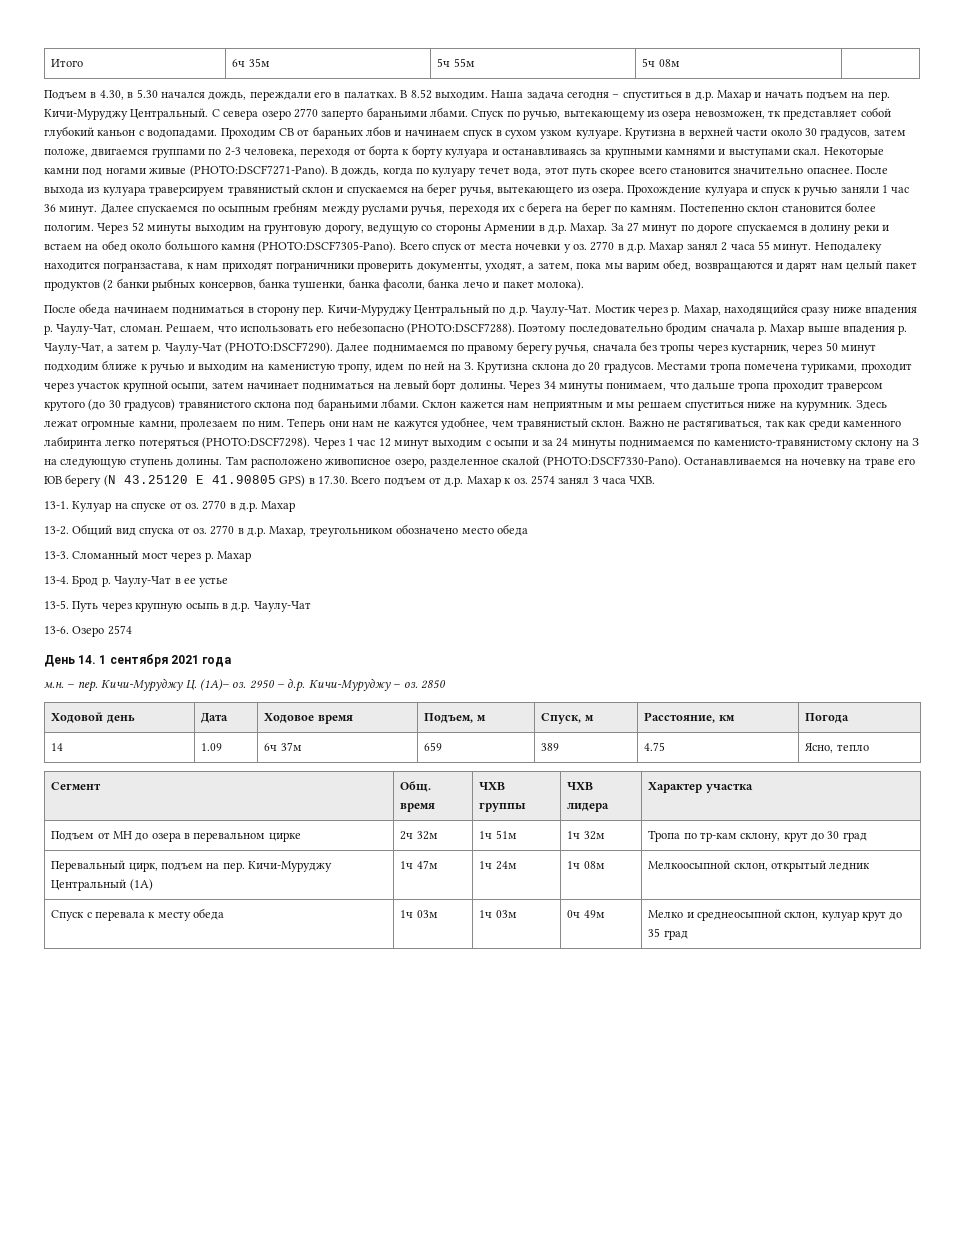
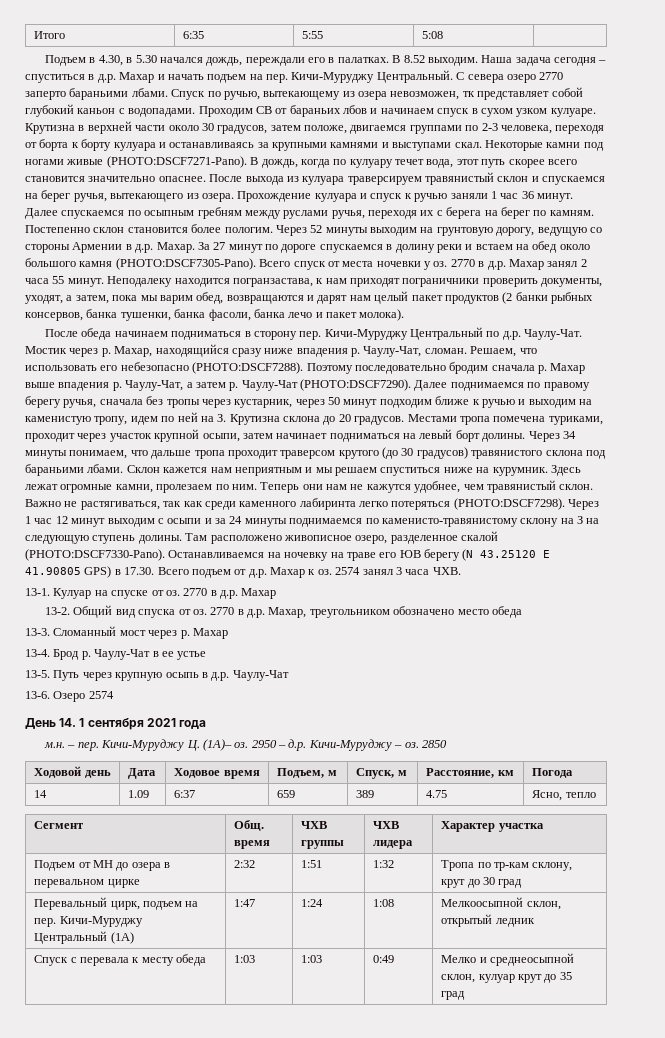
- Итого | 6ч 35м | 5ч 55м | 5ч 08м |
+ Итого | 6:35 | 5:55 | 5:08 |
- 14 | 1.09 | 6ч 37м | 659 | 389 | 4.75 | Ясно, тепло
+ 14 | 1.09 | 6:37 | 659 | 389 | 4.75 | Ясно, тепло
- Подъем от МН до озера в перевальном цирке | 2ч 32м | 1ч 51м | 1ч 32м | Тропа по тр-кам склону, крут до 30 град
+ Подъем от МН до озера в перевальном цирке | 2:32 | 1:51 | 1:32 | Тропа по тр-кам склону, крут до 30 град
- Перевальный цирк, подъем на пер. Кичи-Муруджу Центральный (1А) | 1ч 47м | 1ч 24м | 1ч 08м | Мелкоосыпной склон, открытый ледник
+ Перевальный цирк, подъем на пер. Кичи-Муруджу Центральный (1А) | 1:47 | 1:24 | 1:08 | Мелкоосыпной склон, открытый ледник
- Спуск с перевала к месту обеда | 1ч 03м | 1ч 03м | 0ч 49м | Мелко и среднеосыпной склон, кулуар крут до 35 град
+ Спуск с перевала к месту обеда | 1:03 | 1:03 | 0:49 | Мелко и среднеосыпной склон, кулуар крут до 35 град

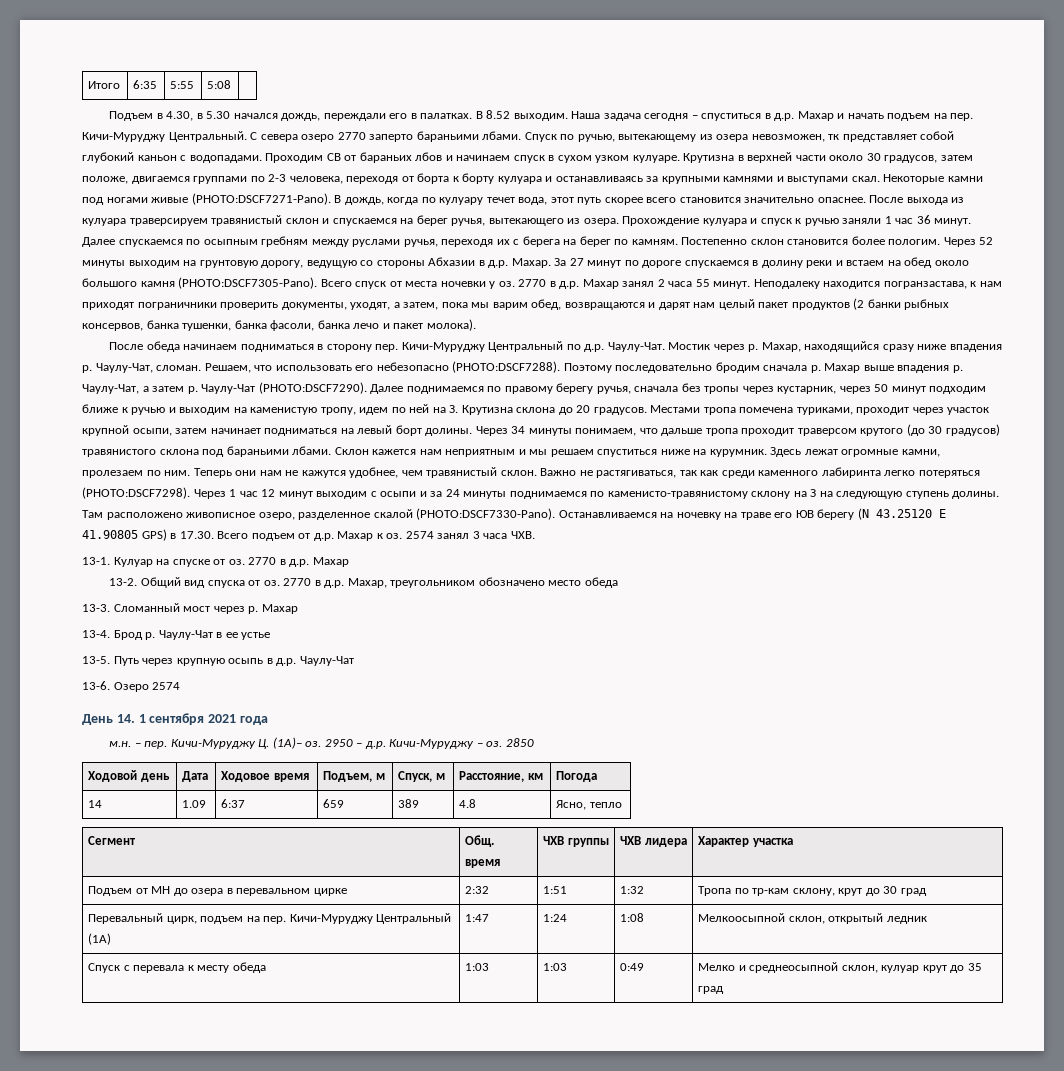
- Через 52 минуты выходим на грунтовую дорогу, ведущую со стороны Армении в д.р. Махар.
+ Через 52 минуты выходим на грунтовую дорогу, ведущую со стороны Абхазии в д.р. Махар.
- 14 | 1.09 | 6:37 | 659 | 389 | 4.75 | Ясно, тепло
+ 14 | 1.09 | 6:37 | 659 | 389 | 4.8 | Ясно, тепло

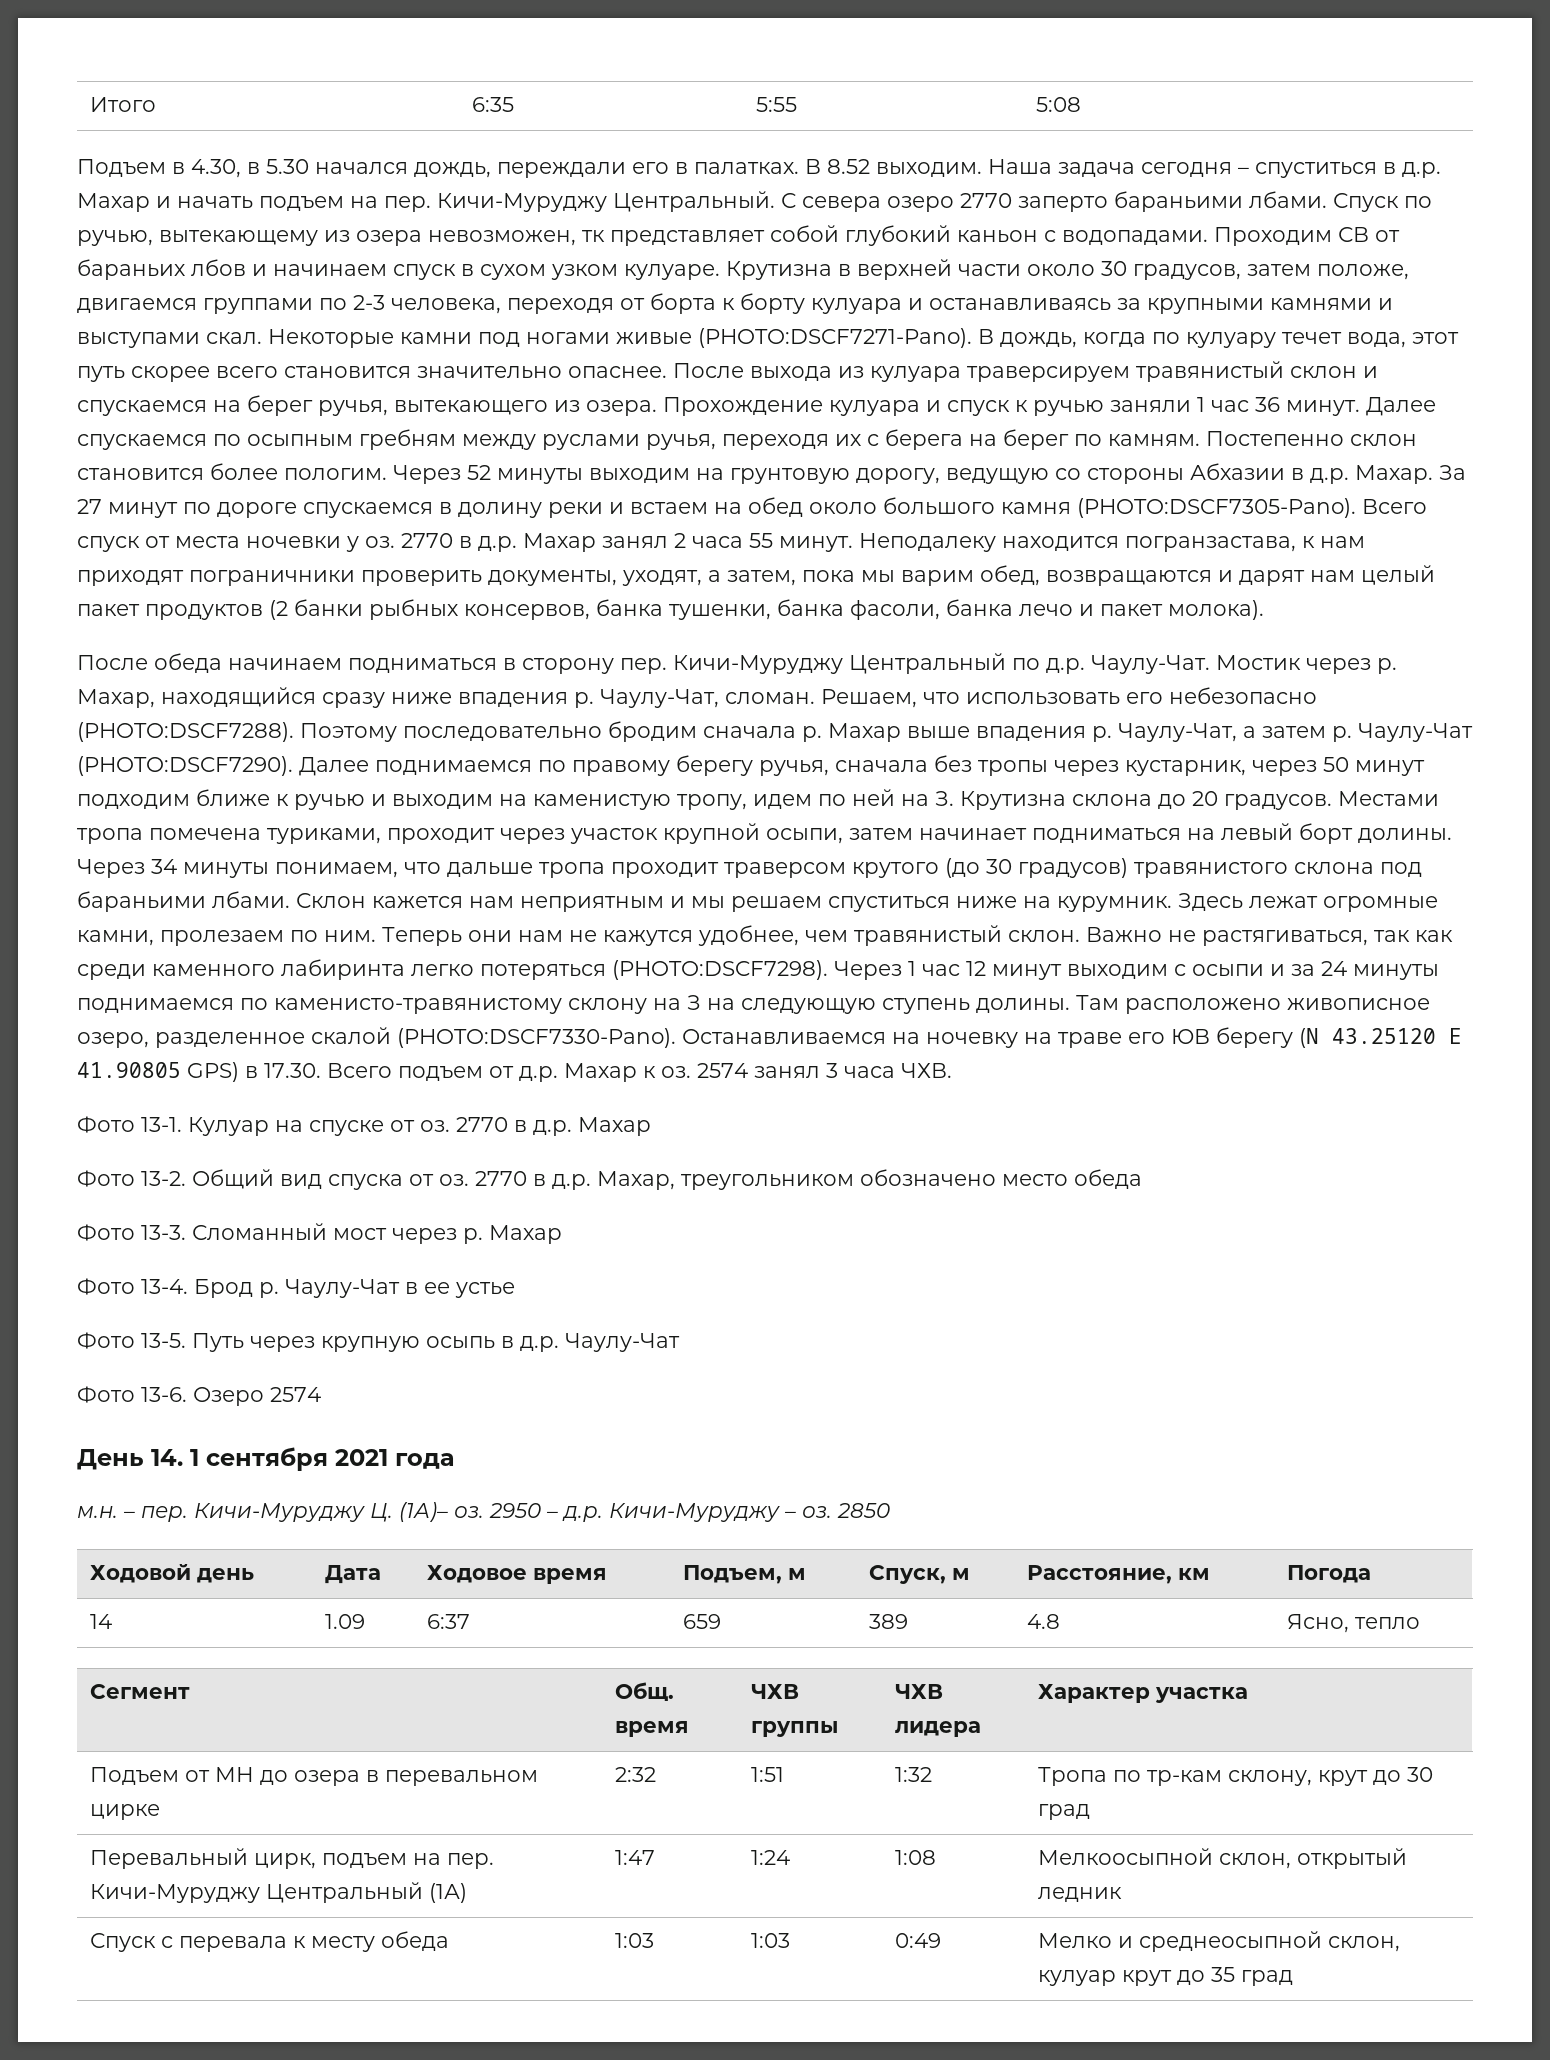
- 13-1.
+ Фото 13-1.
- 13-2.
+ Фото 13-2.
- 13-3.
+ Фото 13-3.
- 13-4.
+ Фото 13-4.
- 13-5.
+ Фото 13-5.
- 13-6.
+ Фото 13-6.

